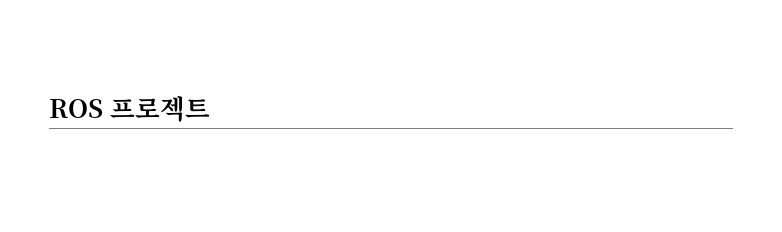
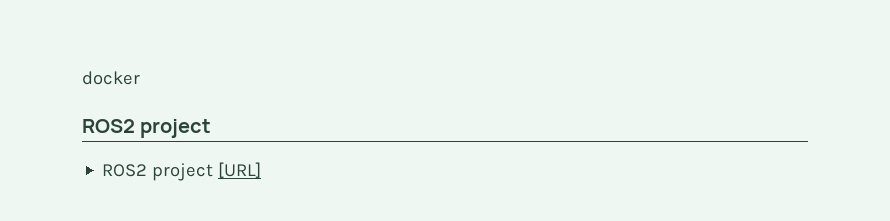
- ROS 프로젝트
+ docker
+ ROS2 project
+ ROS2 project [URL]

